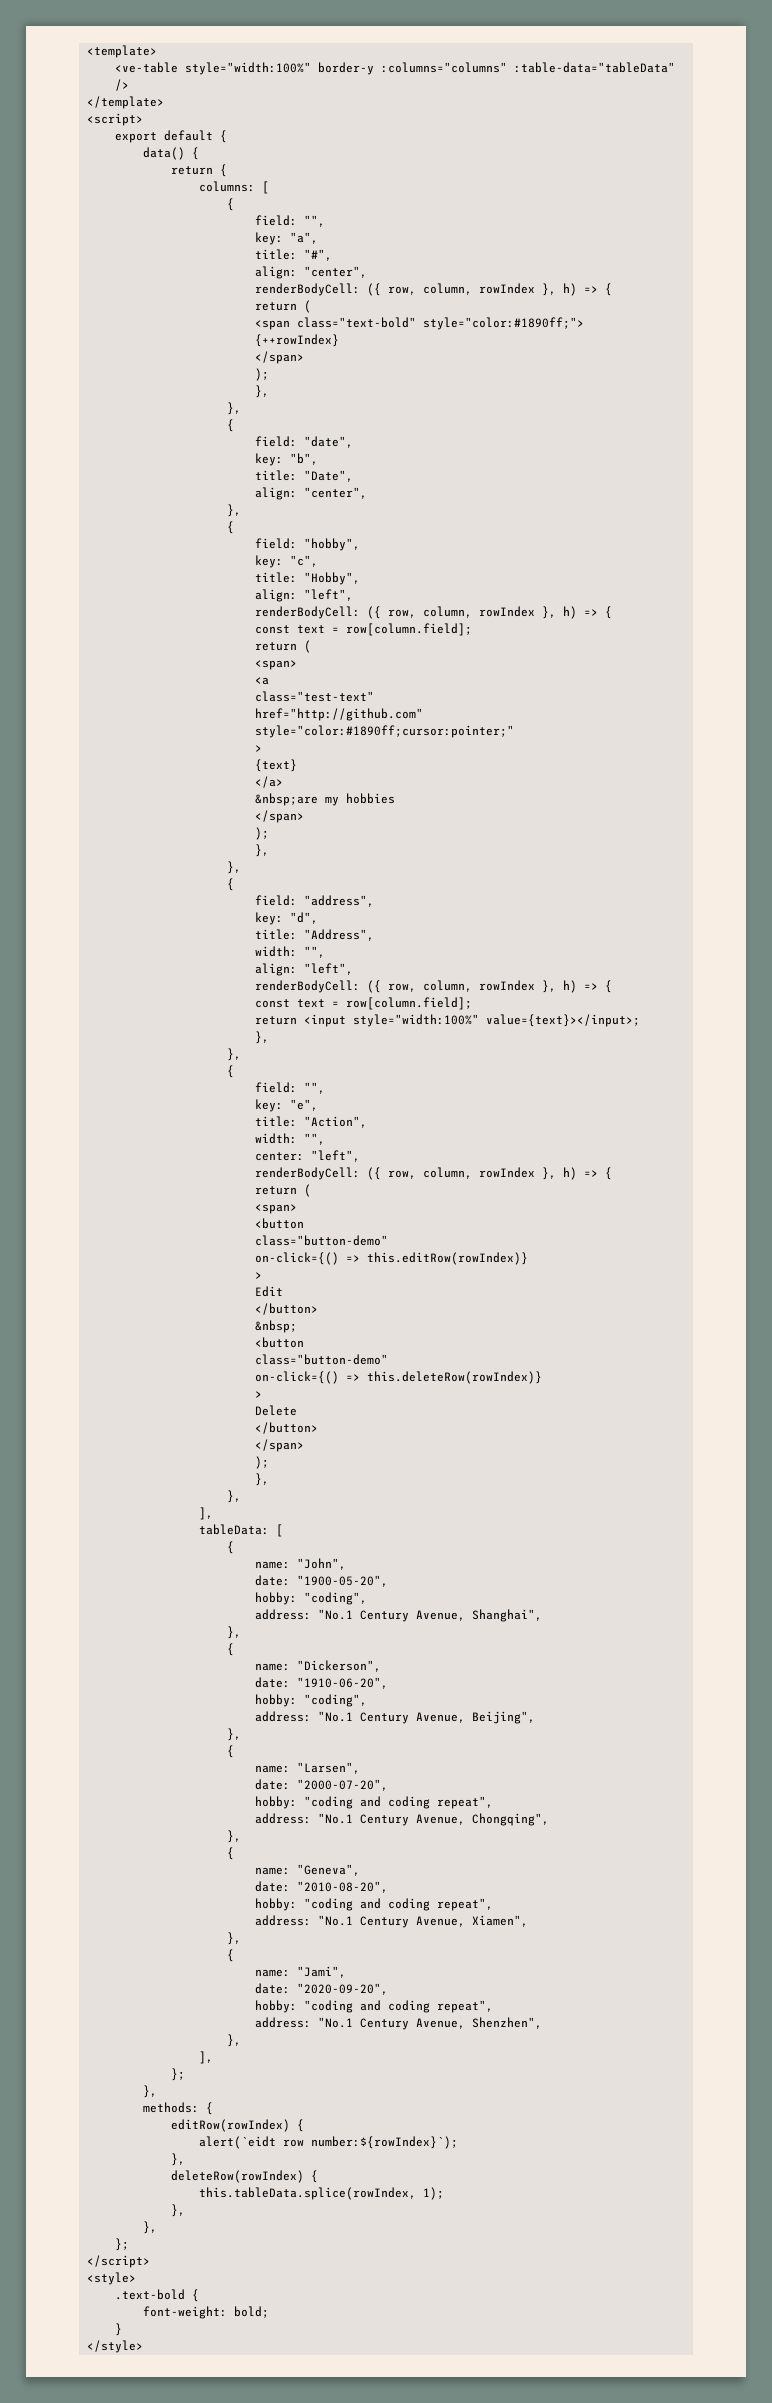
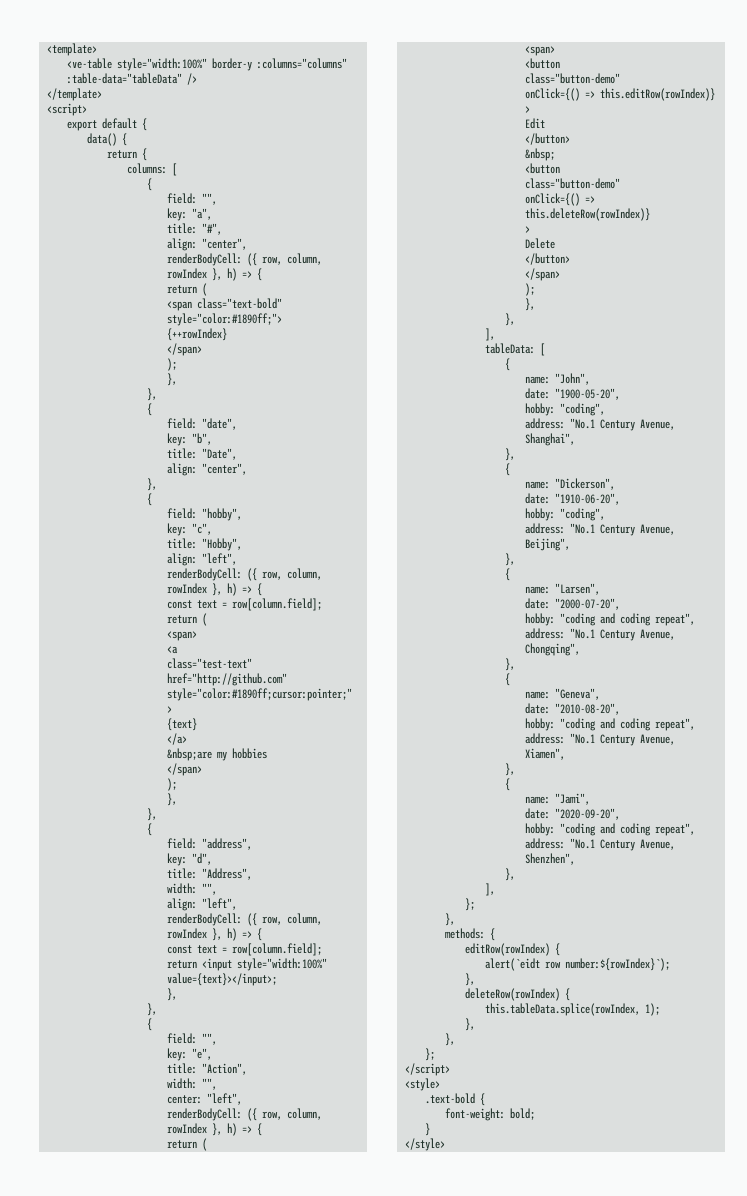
- on-click={() => this.editRow(rowIndex)}
+ onClick={() => this.editRow(rowIndex)}
- on-click={() => this.deleteRow(rowIndex)}
+ onClick={() => this.deleteRow(rowIndex)}

